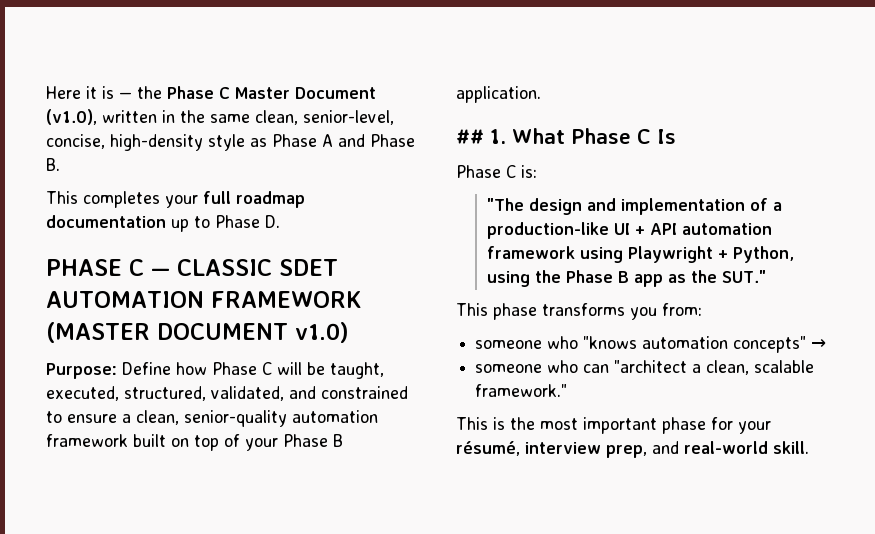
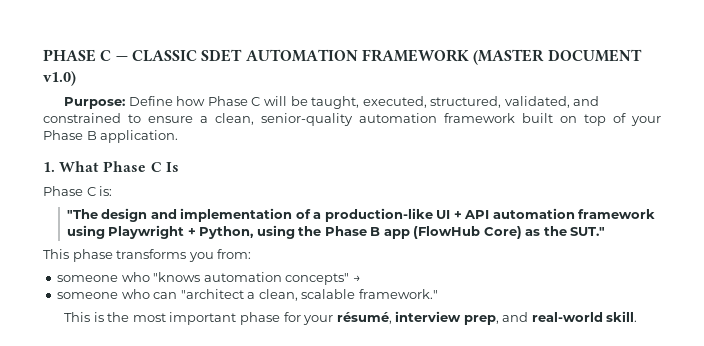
- Here it is — the Phase C Master Document (v1.0), written in the same clean, senior-level, concise, high-density style as Phase A and Phase B.
- This completes your full roadmap documentation up to Phase D.
- ## 1. What Phase C Is
+ 1. What Phase C Is
- "The design and implementation of a production-like UI + API automation framework using Playwright + Python, using the Phase B app as the SUT."
+ "The design and implementation of a production-like UI + API automation framework using Playwright + Python, using the Phase B app (FlowHub Core) as the SUT."

